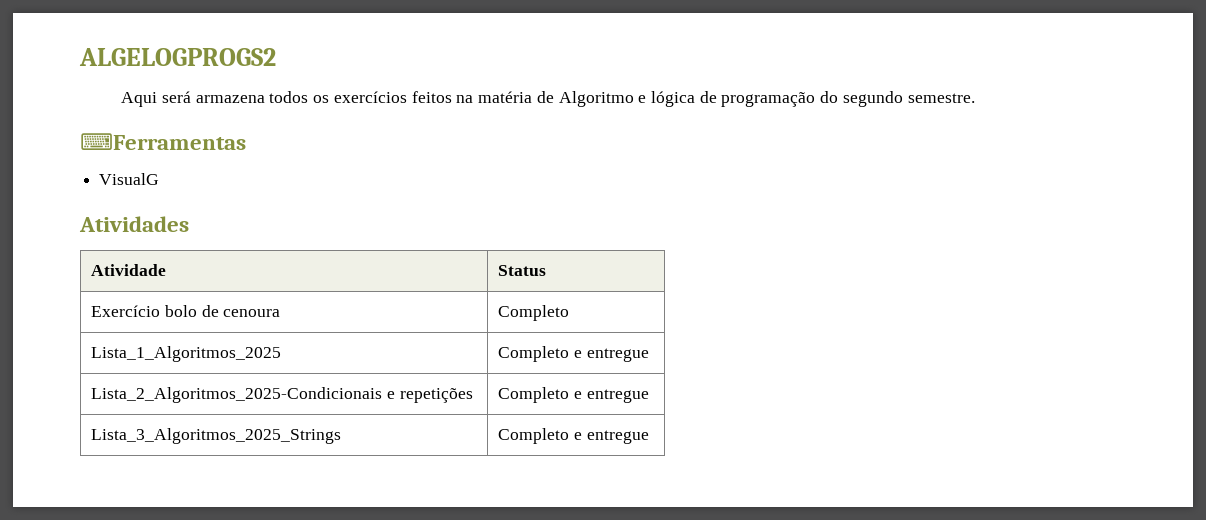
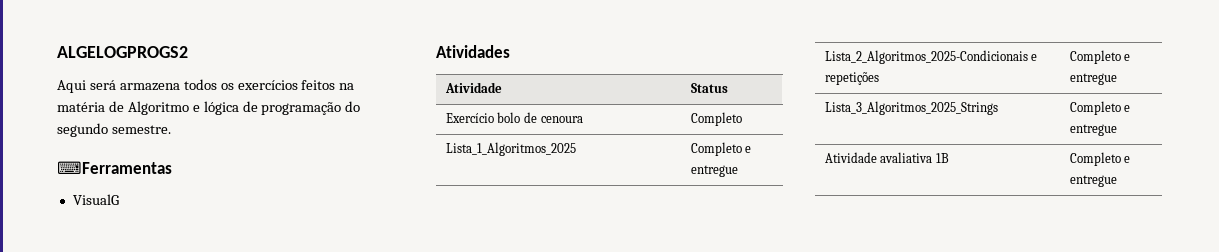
+ Atividade avaliativa 1B | Completo e entregue

